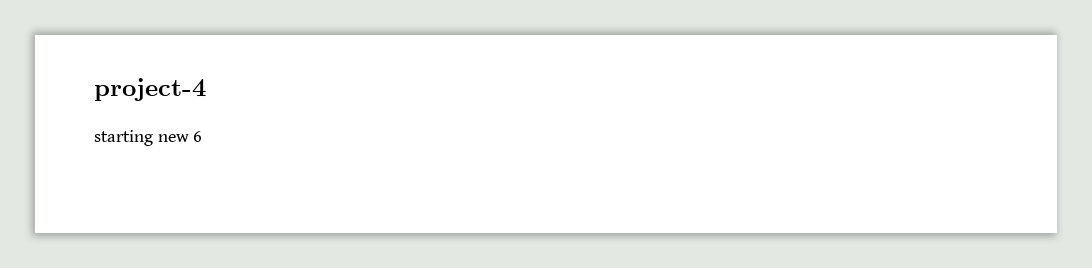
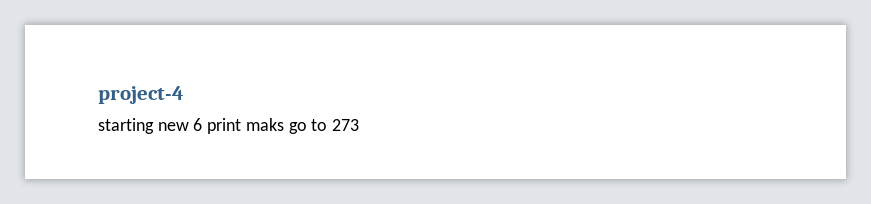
- starting new 6
+ starting new 6 print maks go to 273

